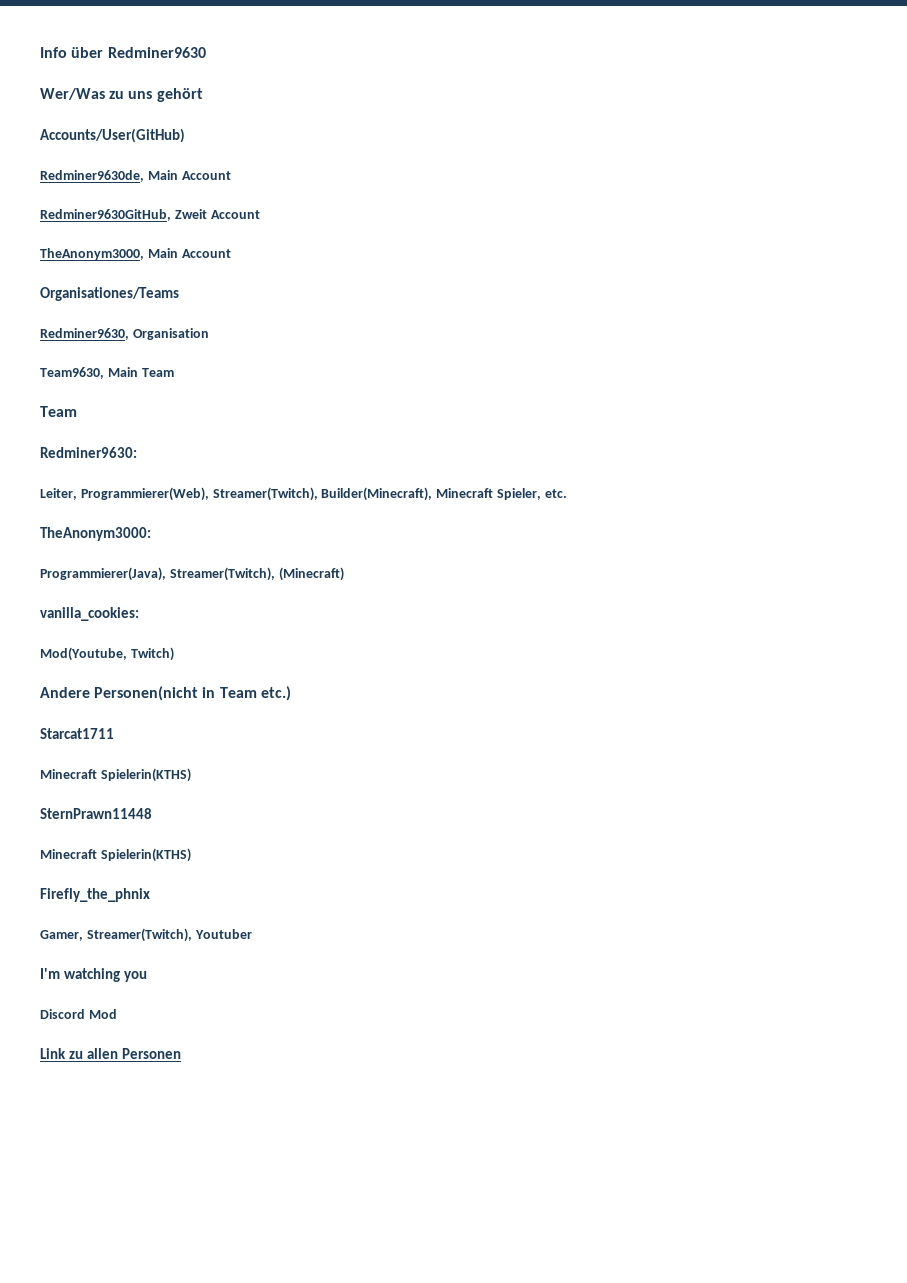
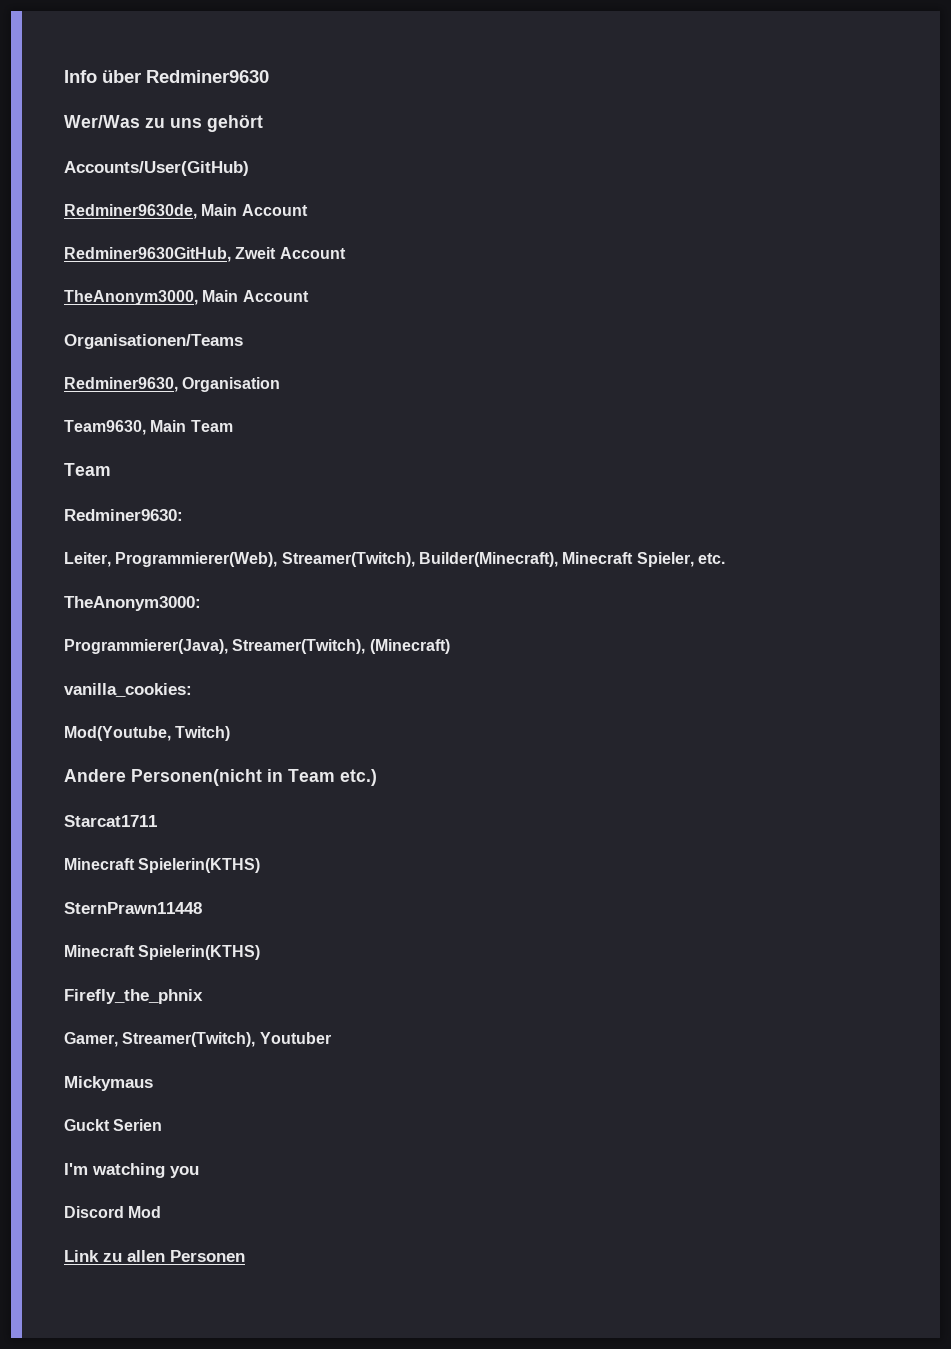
- Organisationes/Teams
+ Organisationen/Teams
+ Mickymaus
+ Guckt Serien

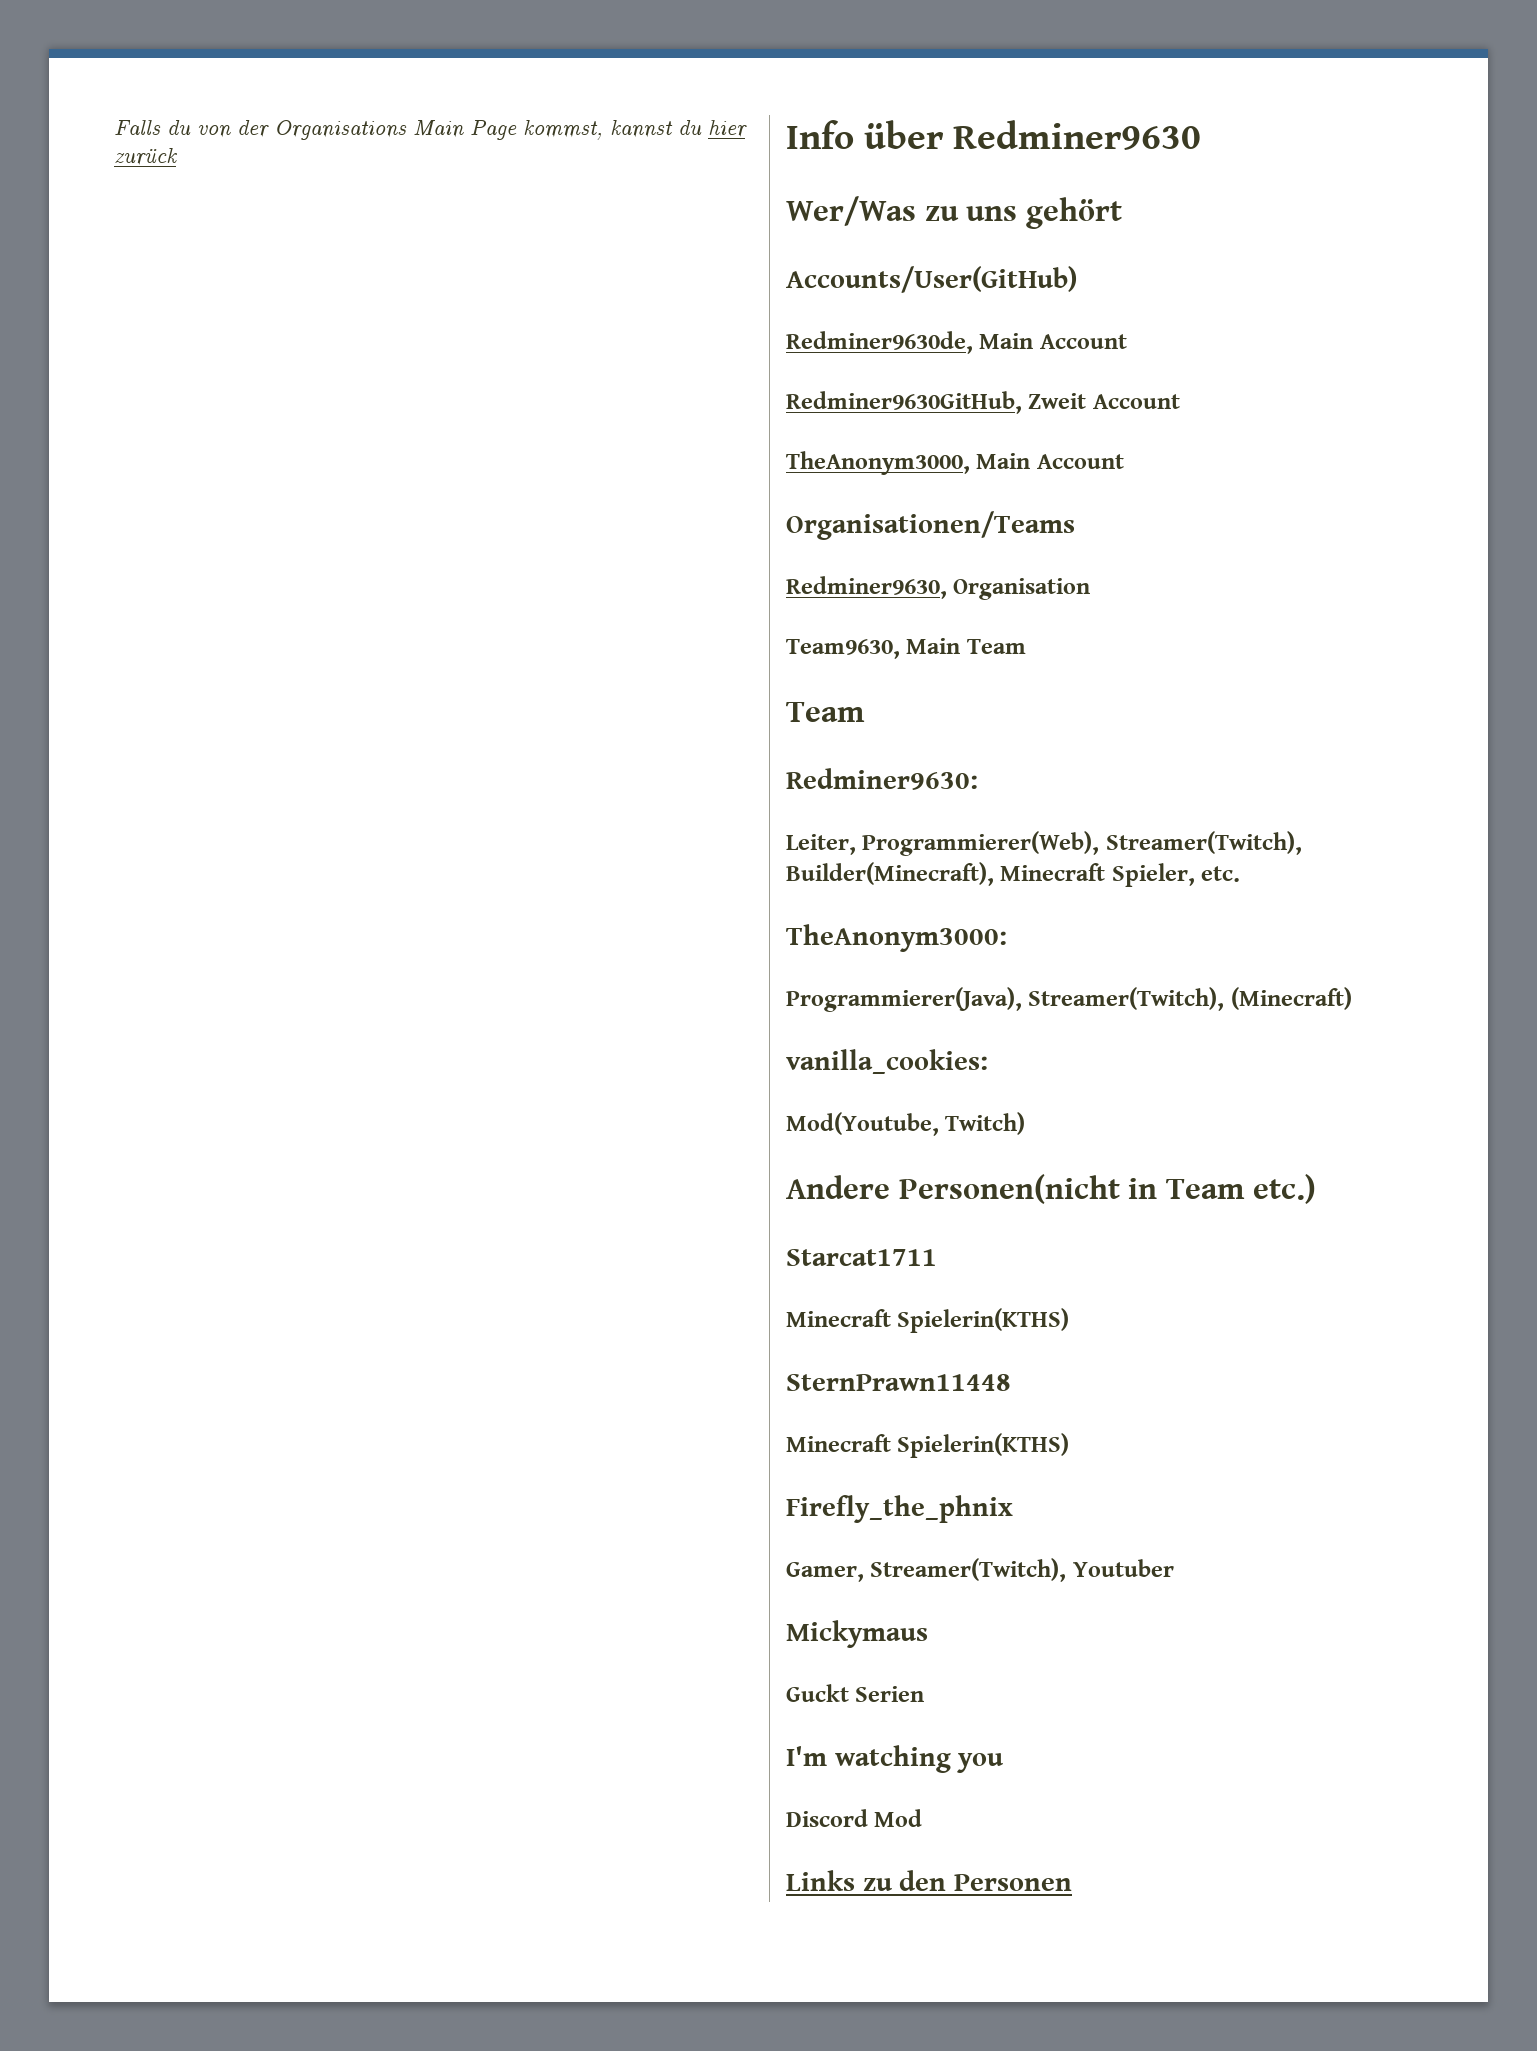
+ Falls du von der Organisations Main Page kommst, kannst du hier zurück
- Link zu allen Personen
+ Links zu den Personen

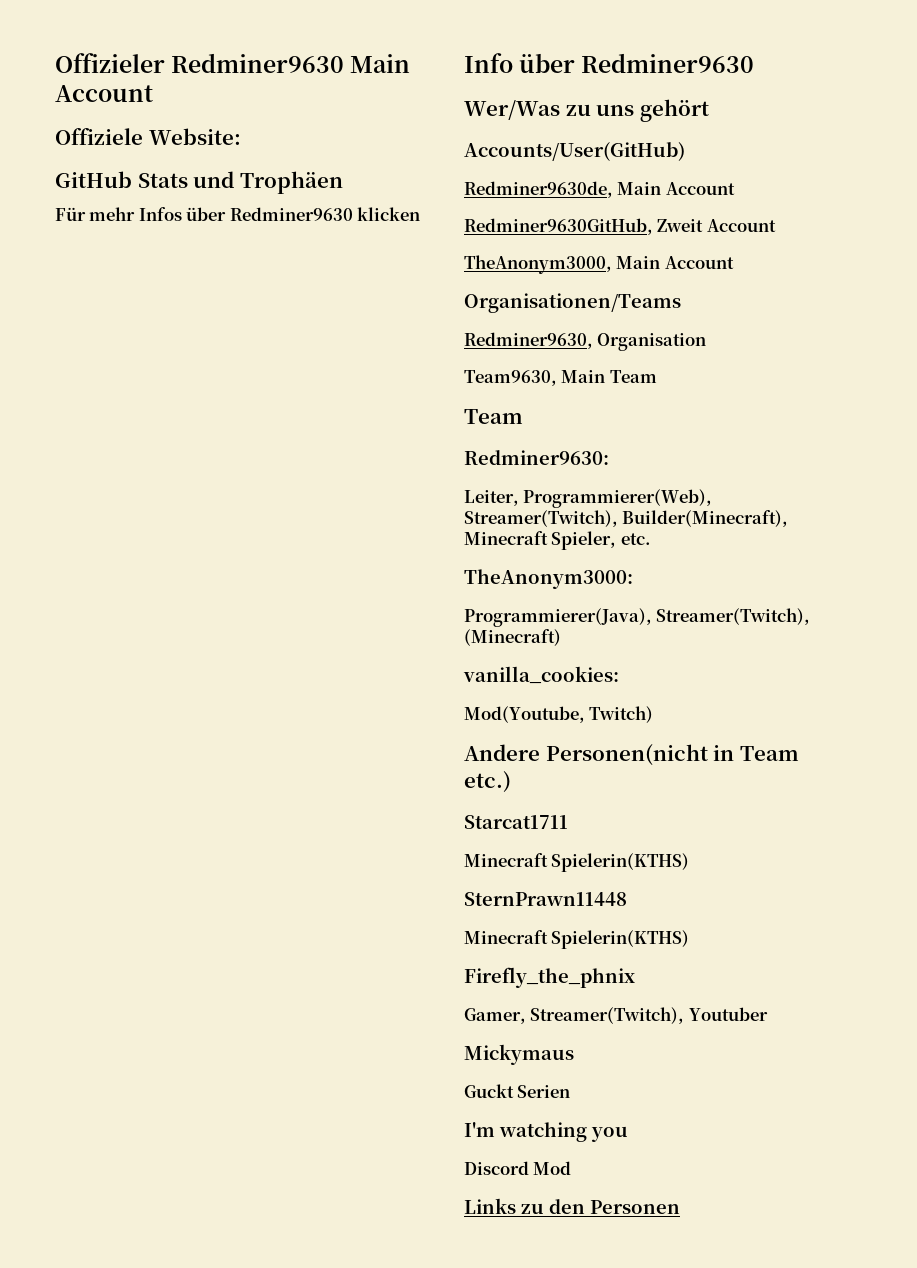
- Falls du von der Organisations Main Page kommst, kannst du hier zurück
+ Offizieler Redminer9630 Main Account
+ Offiziele Website:
+ GitHub Stats und Trophäen
+ Für mehr Infos über Redminer9630 klicken

